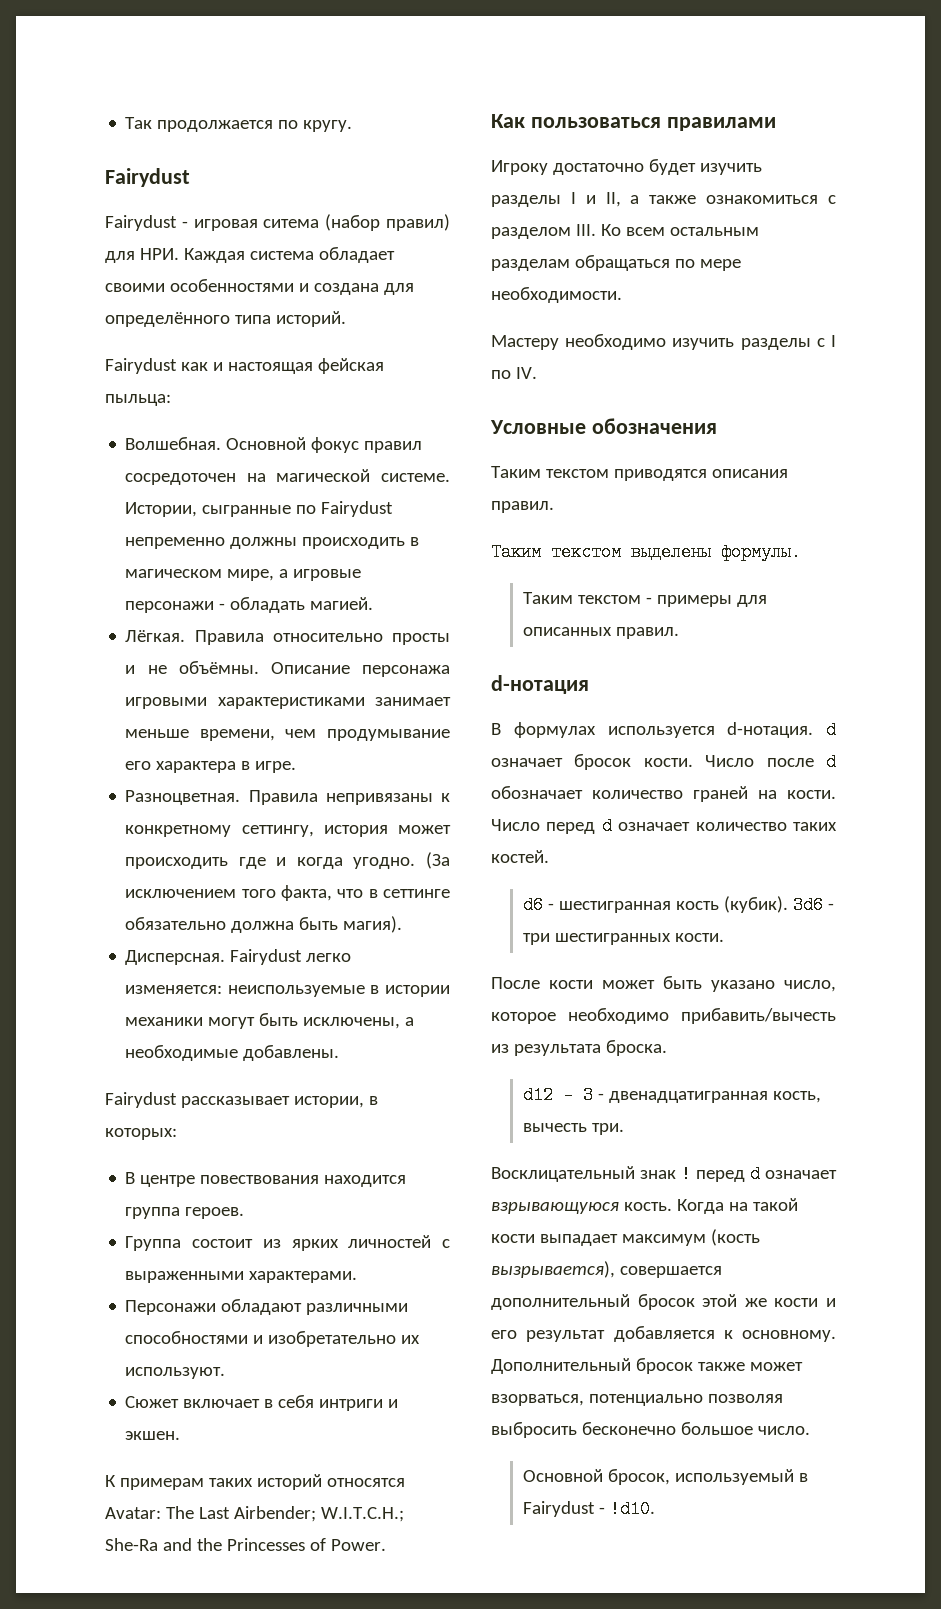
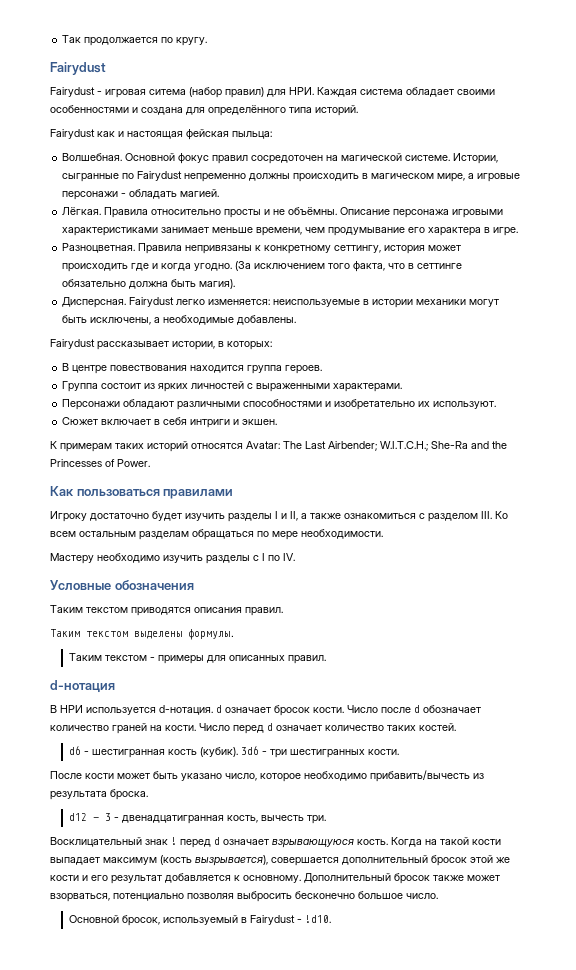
- В формулах используется d-нотация. d означает бросок кости.
+ В НРИ используется d-нотация. d означает бросок кости.

